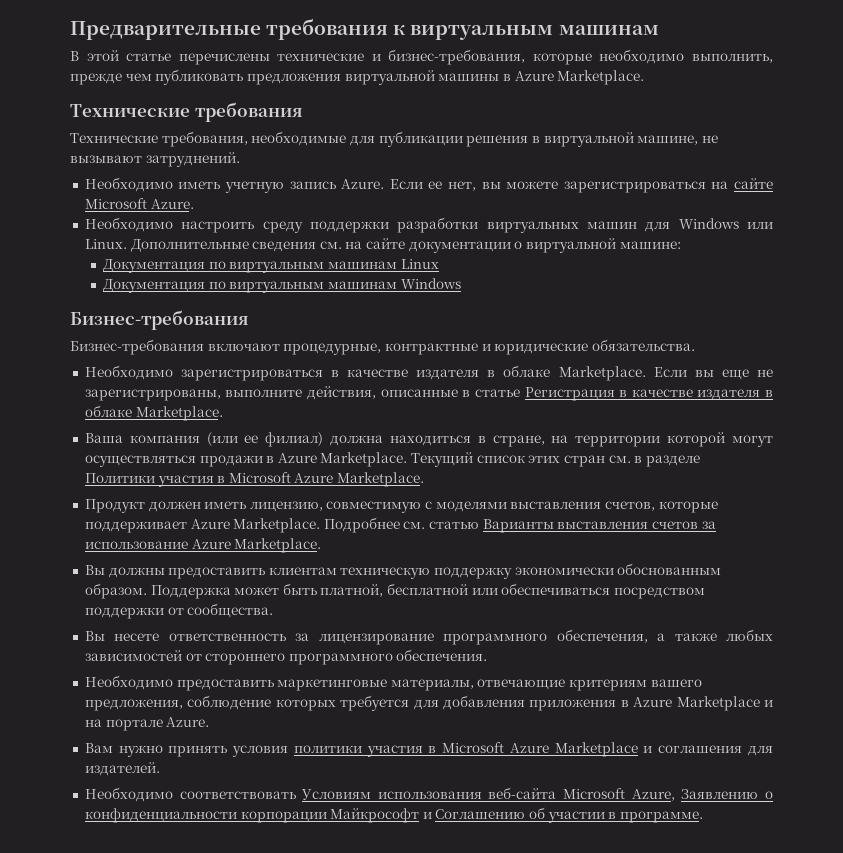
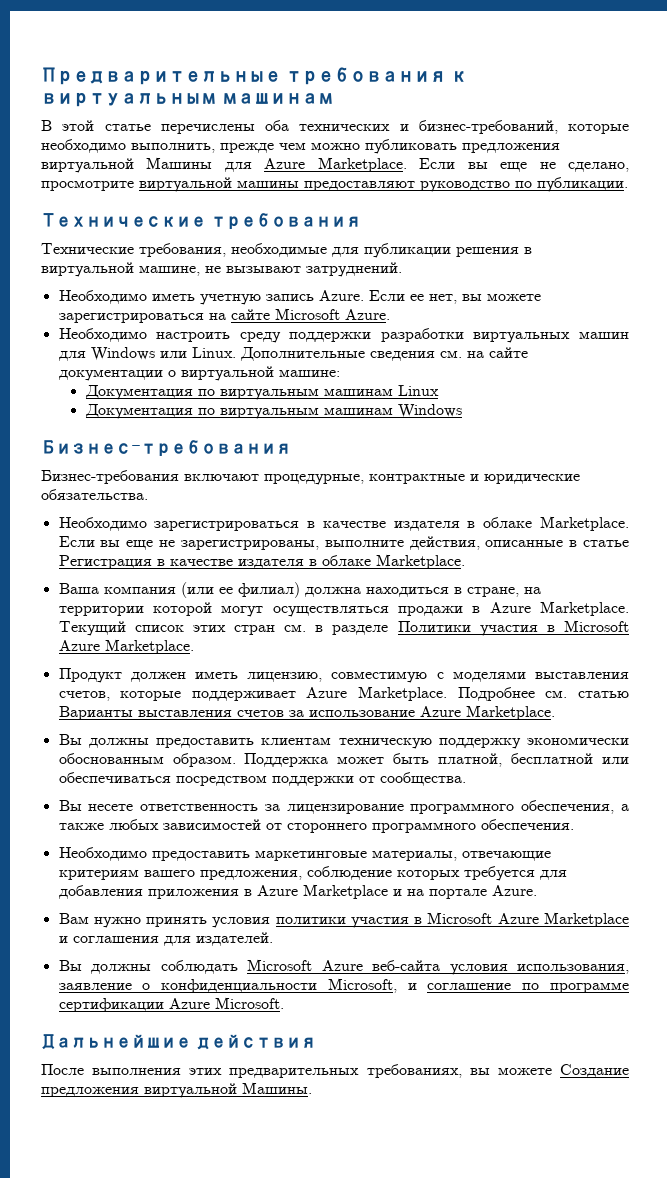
- В этой статье перечислены технические и бизнес-требования, которые необходимо выполнить, прежде чем публиковать предложения виртуальной машины в Azure Marketplace.
+ В этой статье перечислены оба технических и бизнес-требований, которые необходимо выполнить, прежде чем можно публиковать предложения виртуальной Машины для Azure Marketplace. Если вы еще не сделано, просмотрите виртуальной машины предоставляют руководство по публикации.
- Необходимо соответствовать Условиям использования веб-сайта Microsoft Azure, Заявлению о конфиденциальности корпорации Майкрософт и Соглашению об участии в программе.
+ Вы должны соблюдать Microsoft Azure веб-сайта условия использования, заявление о конфиденциальности Microsoft, и соглашение по программе сертификации Azure Microsoft.
+ Дальнейшие действия
+ После выполнения этих предварительных требованиях, вы можете Создание предложения виртуальной Машины.

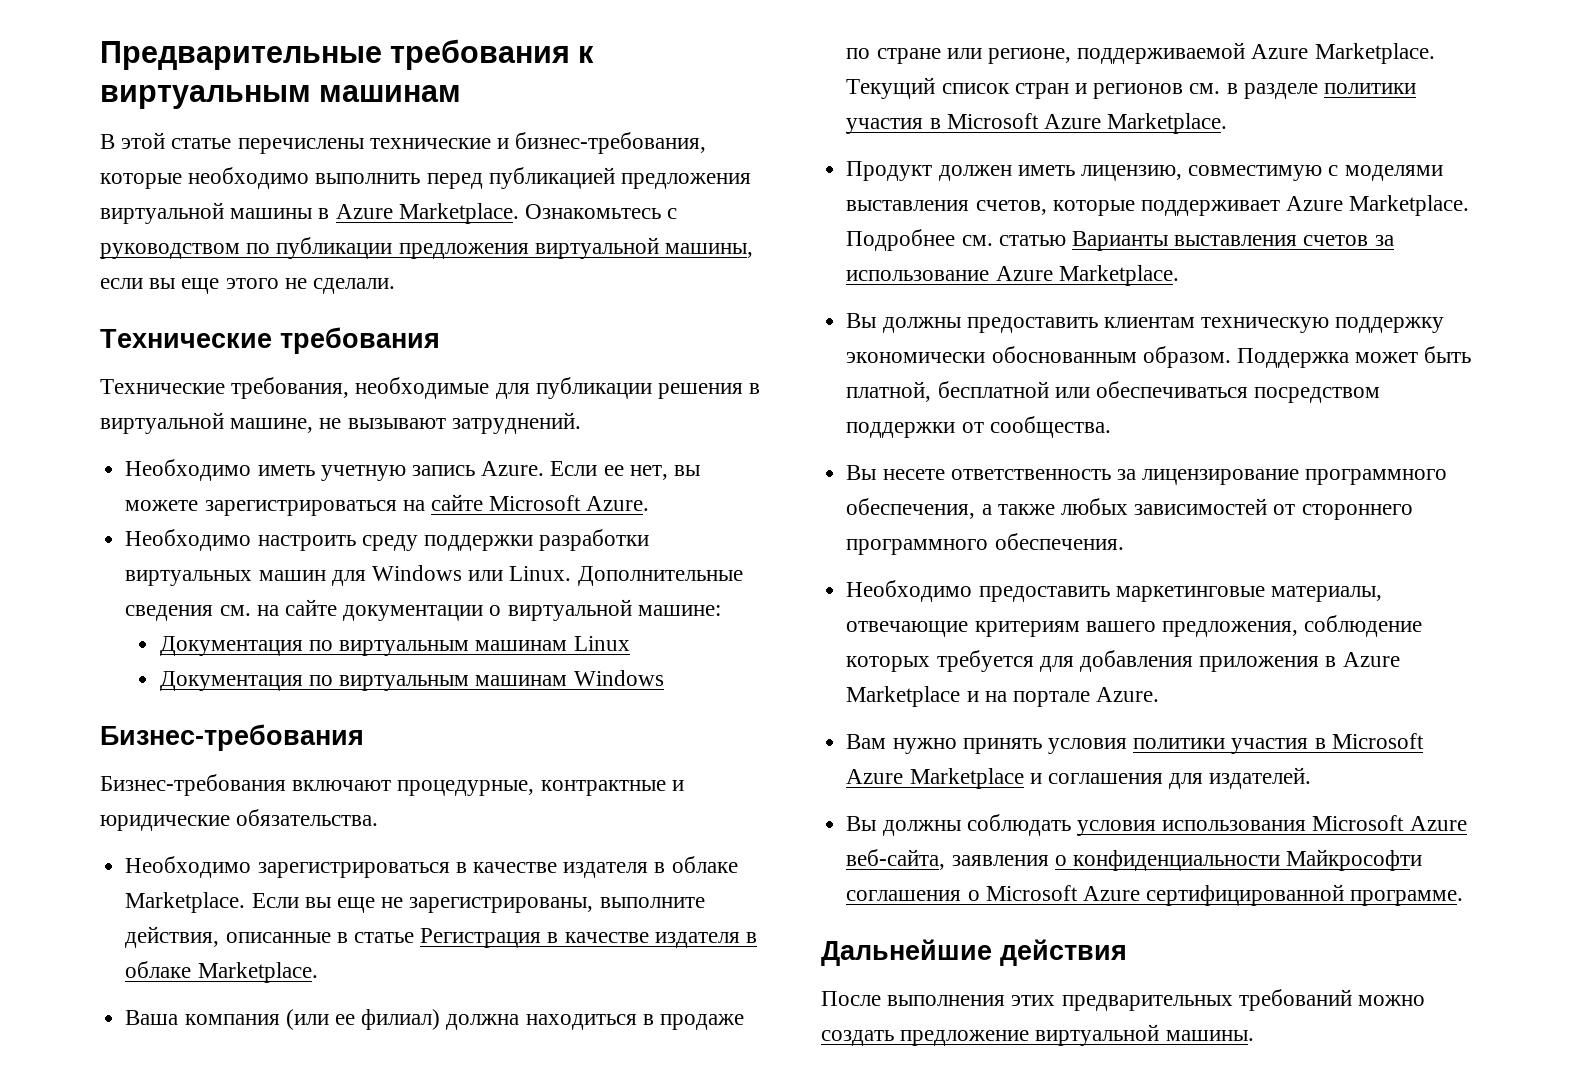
- В этой статье перечислены оба технических и бизнес-требований, которые необходимо выполнить, прежде чем можно публиковать предложения виртуальной Машины для Azure Marketplace. Если вы еще не сделано, просмотрите виртуальной машины предоставляют руководство по публикации.
+ В этой статье перечислены технические и бизнес-требования, которые необходимо выполнить перед публикацией предложения виртуальной машины в Azure Marketplace. Ознакомьтесь с руководством по публикации предложения виртуальной машины, если вы еще этого не сделали.
- Ваша компания (или ее филиал) должна находиться в стране, на территории которой могут осуществляться продажи в Azure Marketplace.
+ Ваша компания (или ее филиал) должна находиться в продаже по стране или регионе, поддерживаемой Azure Marketplace.
- Текущий список этих стран см. в разделе Политики участия в Microsoft Azure Marketplace.
+ Текущий список стран и регионов см. в разделе политики участия в Microsoft Azure Marketplace.
- Вы должны соблюдать Microsoft Azure веб-сайта условия использования, заявление о конфиденциальности Microsoft, и соглашение по программе сертификации Azure Microsoft.
+ Вы должны соблюдать условия использования Microsoft Azure веб-сайта, заявления о конфиденциальности Майкрософти соглашения о Microsoft Azure сертифицированной программе.
- После выполнения этих предварительных требованиях, вы можете Создание предложения виртуальной Машины.
+ После выполнения этих предварительных требований можно создать предложение виртуальной машины.

